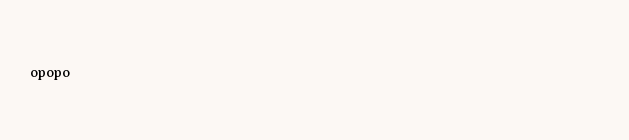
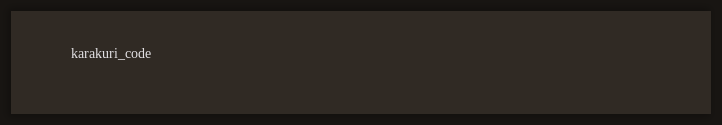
- opopo
+ karakuri_code

